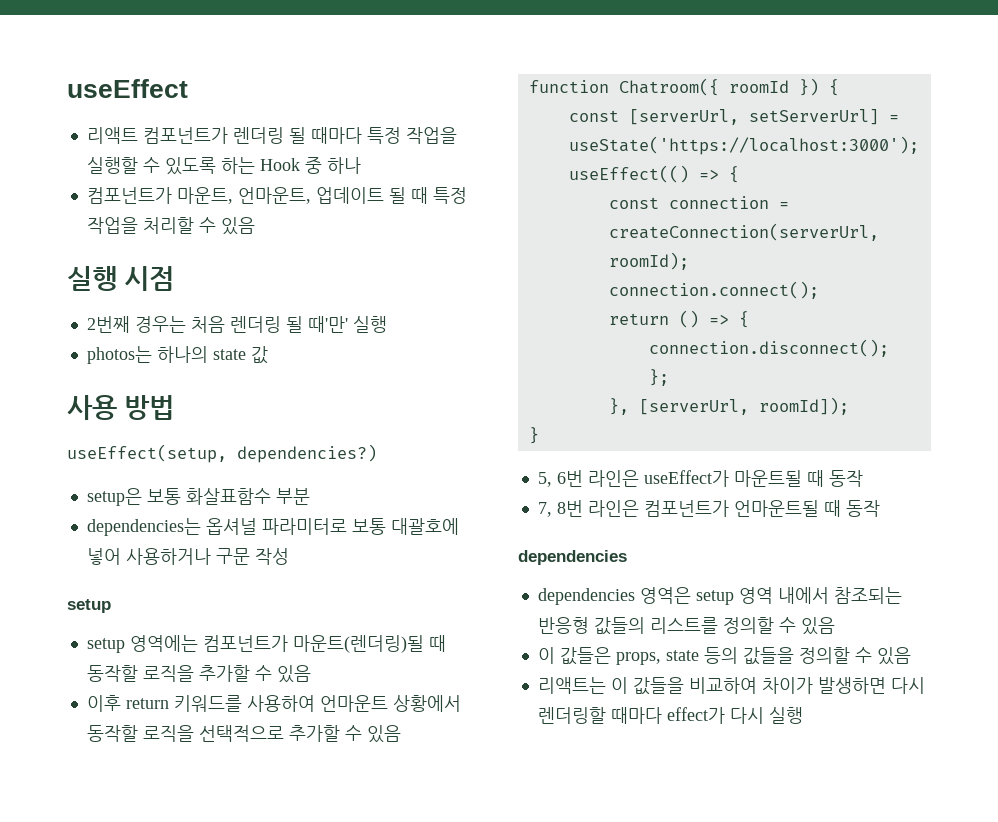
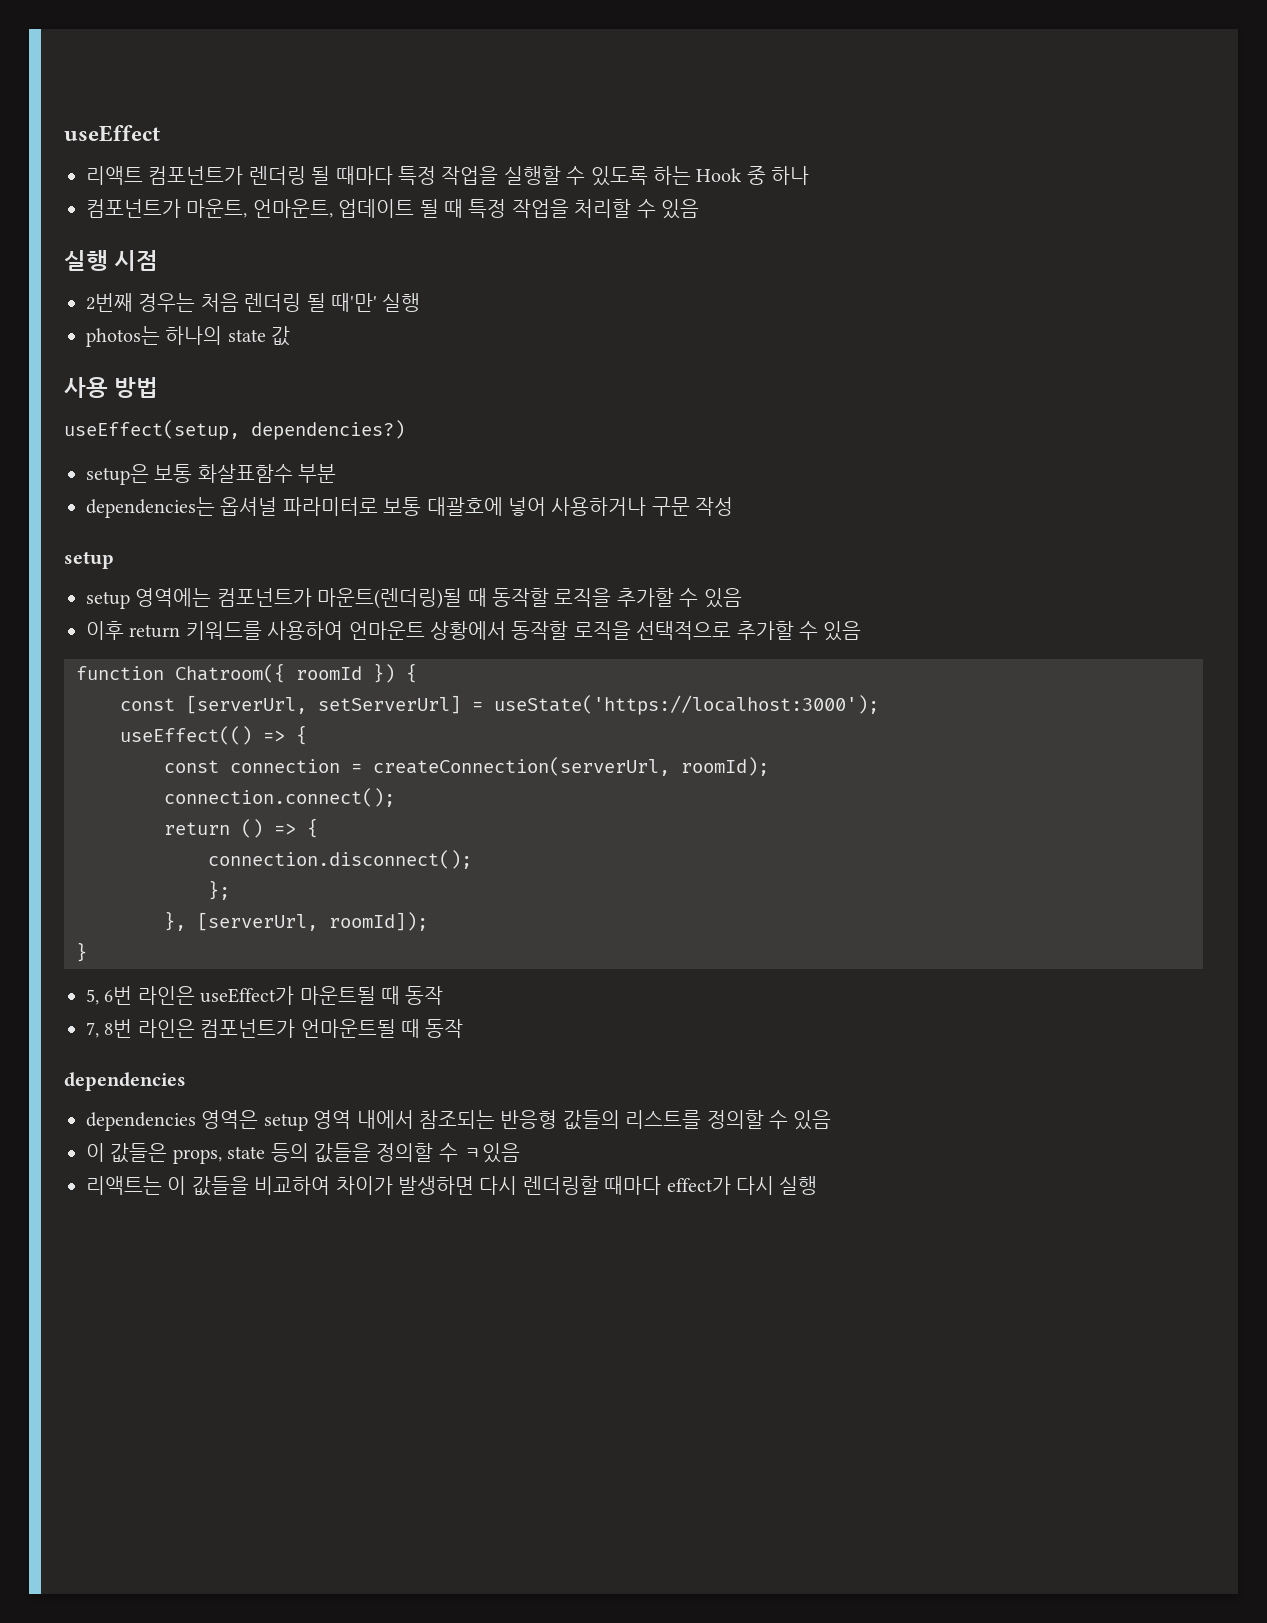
- 이 값들은 props, state 등의 값들을 정의할 수 있음
+ 이 값들은 props, state 등의 값들을 정의할 수 ㅋ있음

